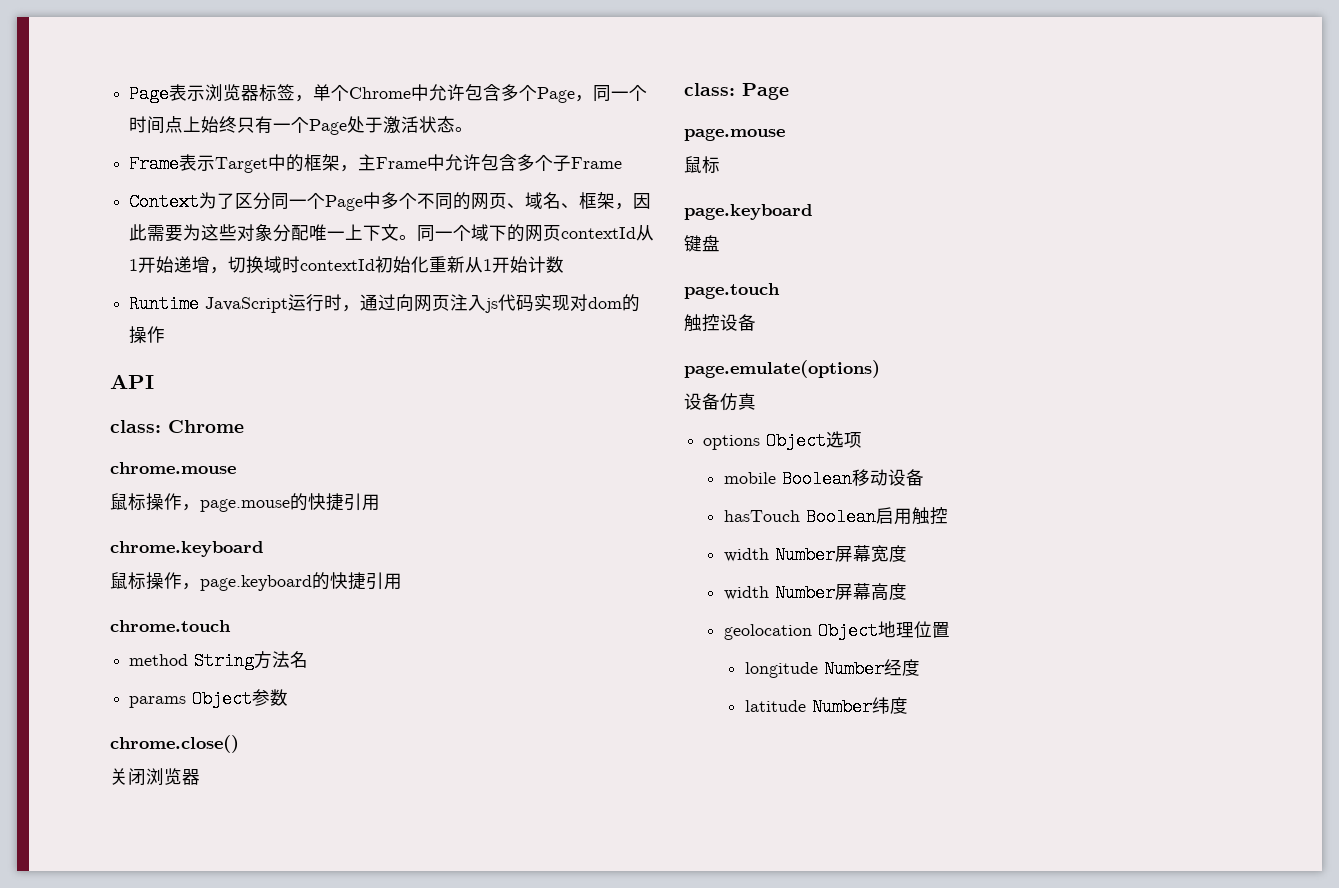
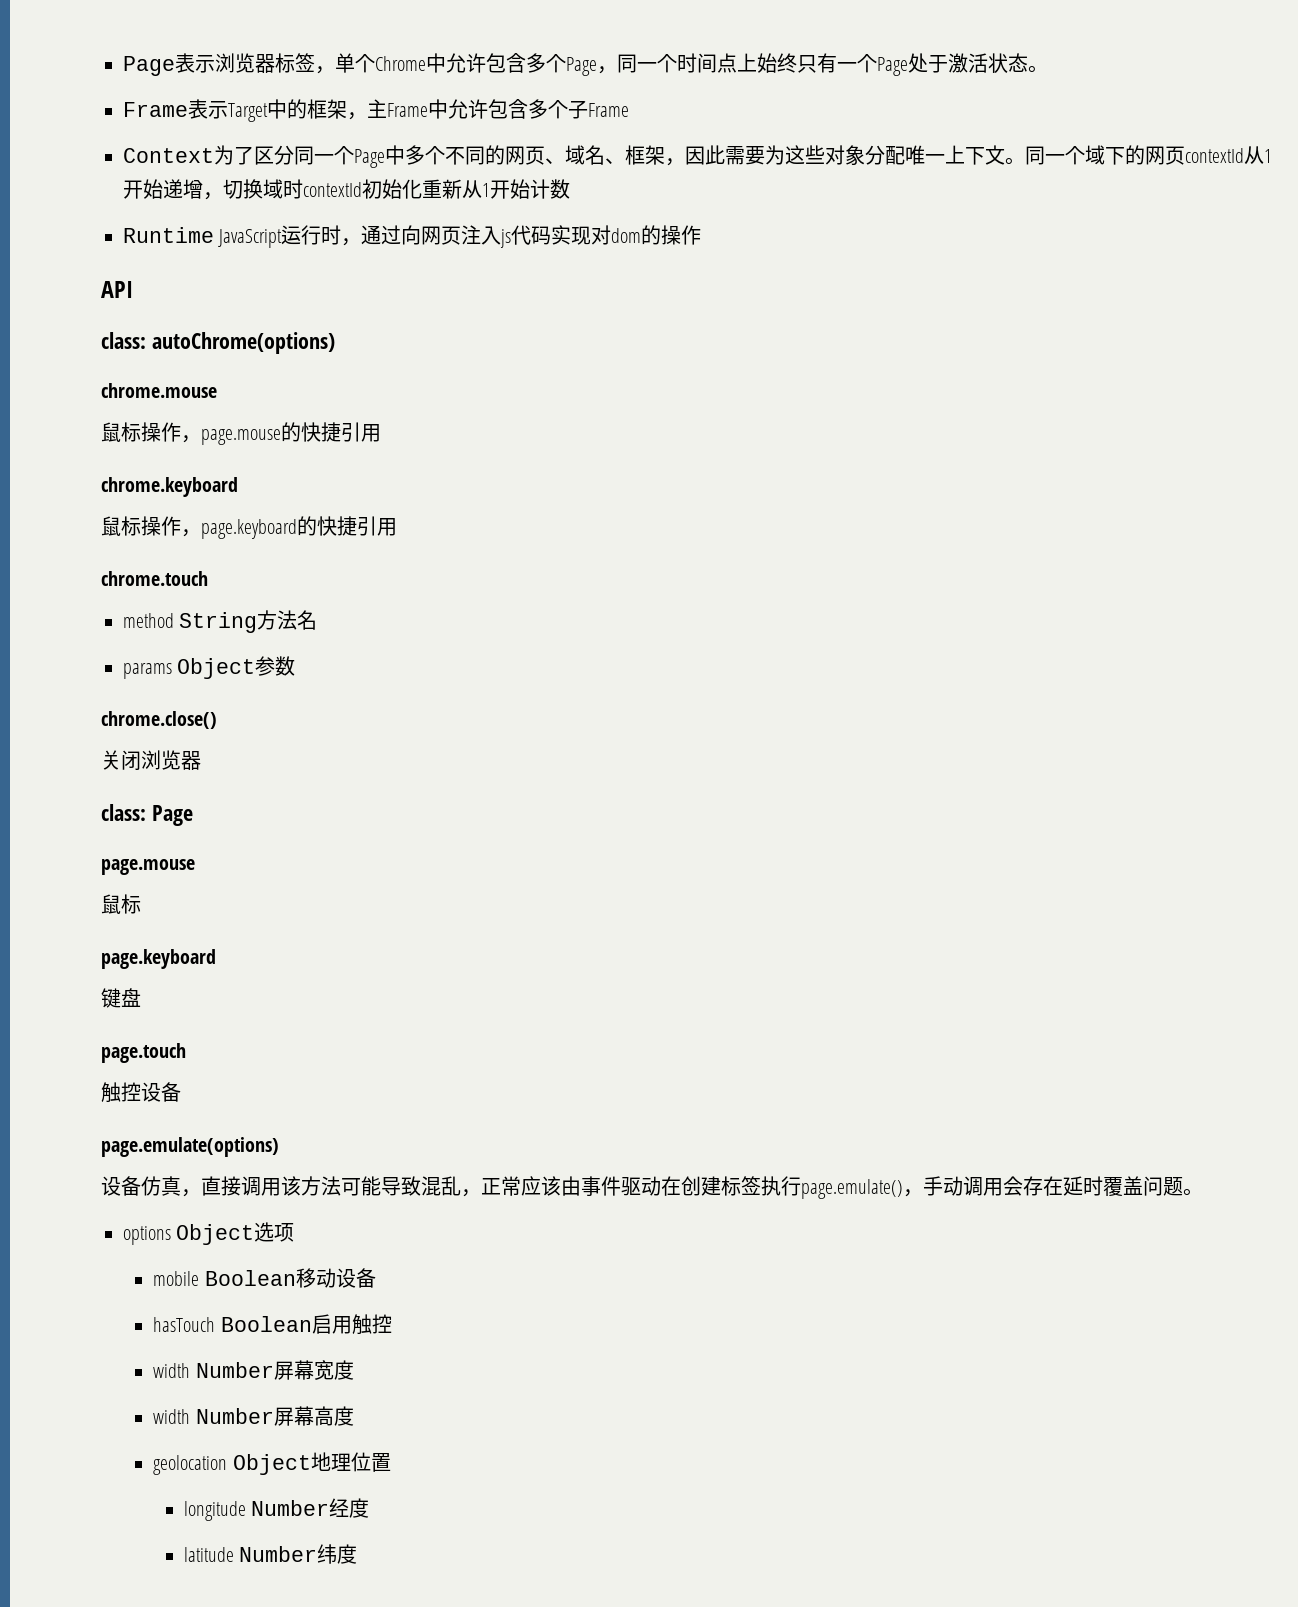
- class: Chrome
+ class: autoChrome(options)
- 设备仿真
+ 设备仿真，直接调用该方法可能导致混乱，正常应该由事件驱动在创建标签执行page.emulate()，手动调用会存在延时覆盖问题。

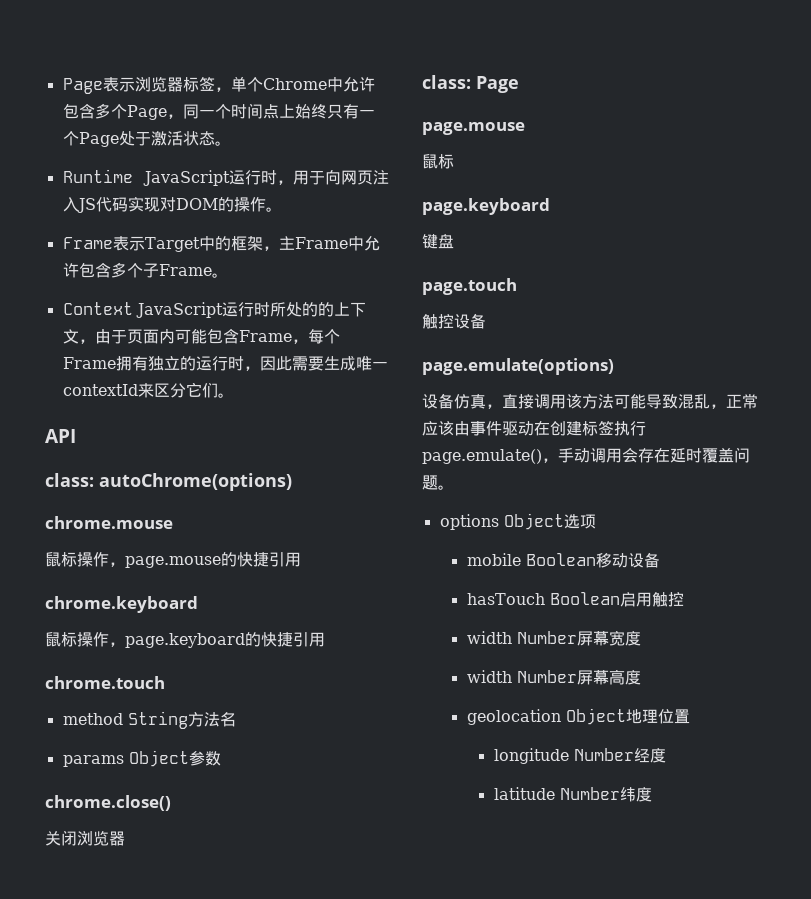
+ Runtime JavaScript运行时，用于向网页注入JS代码实现对DOM的操作。
- Frame表示Target中的框架，主Frame中允许包含多个子Frame
+ Frame表示Target中的框架，主Frame中允许包含多个子Frame。
- Context为了区分同一个Page中多个不同的网页、域名、框架，因此需要为这些对象分配唯一上下文。同一个域下的网页contextId从1开始递增，切换域时contextId初始化重新从1开始计数
- Runtime JavaScript运行时，通过向网页注入js代码实现对dom的操作
+ Context JavaScript运行时所处的的上下文，由于页面内可能包含Frame，每个Frame拥有独立的运行时，因此需要生成唯一contextId来区分它们。

